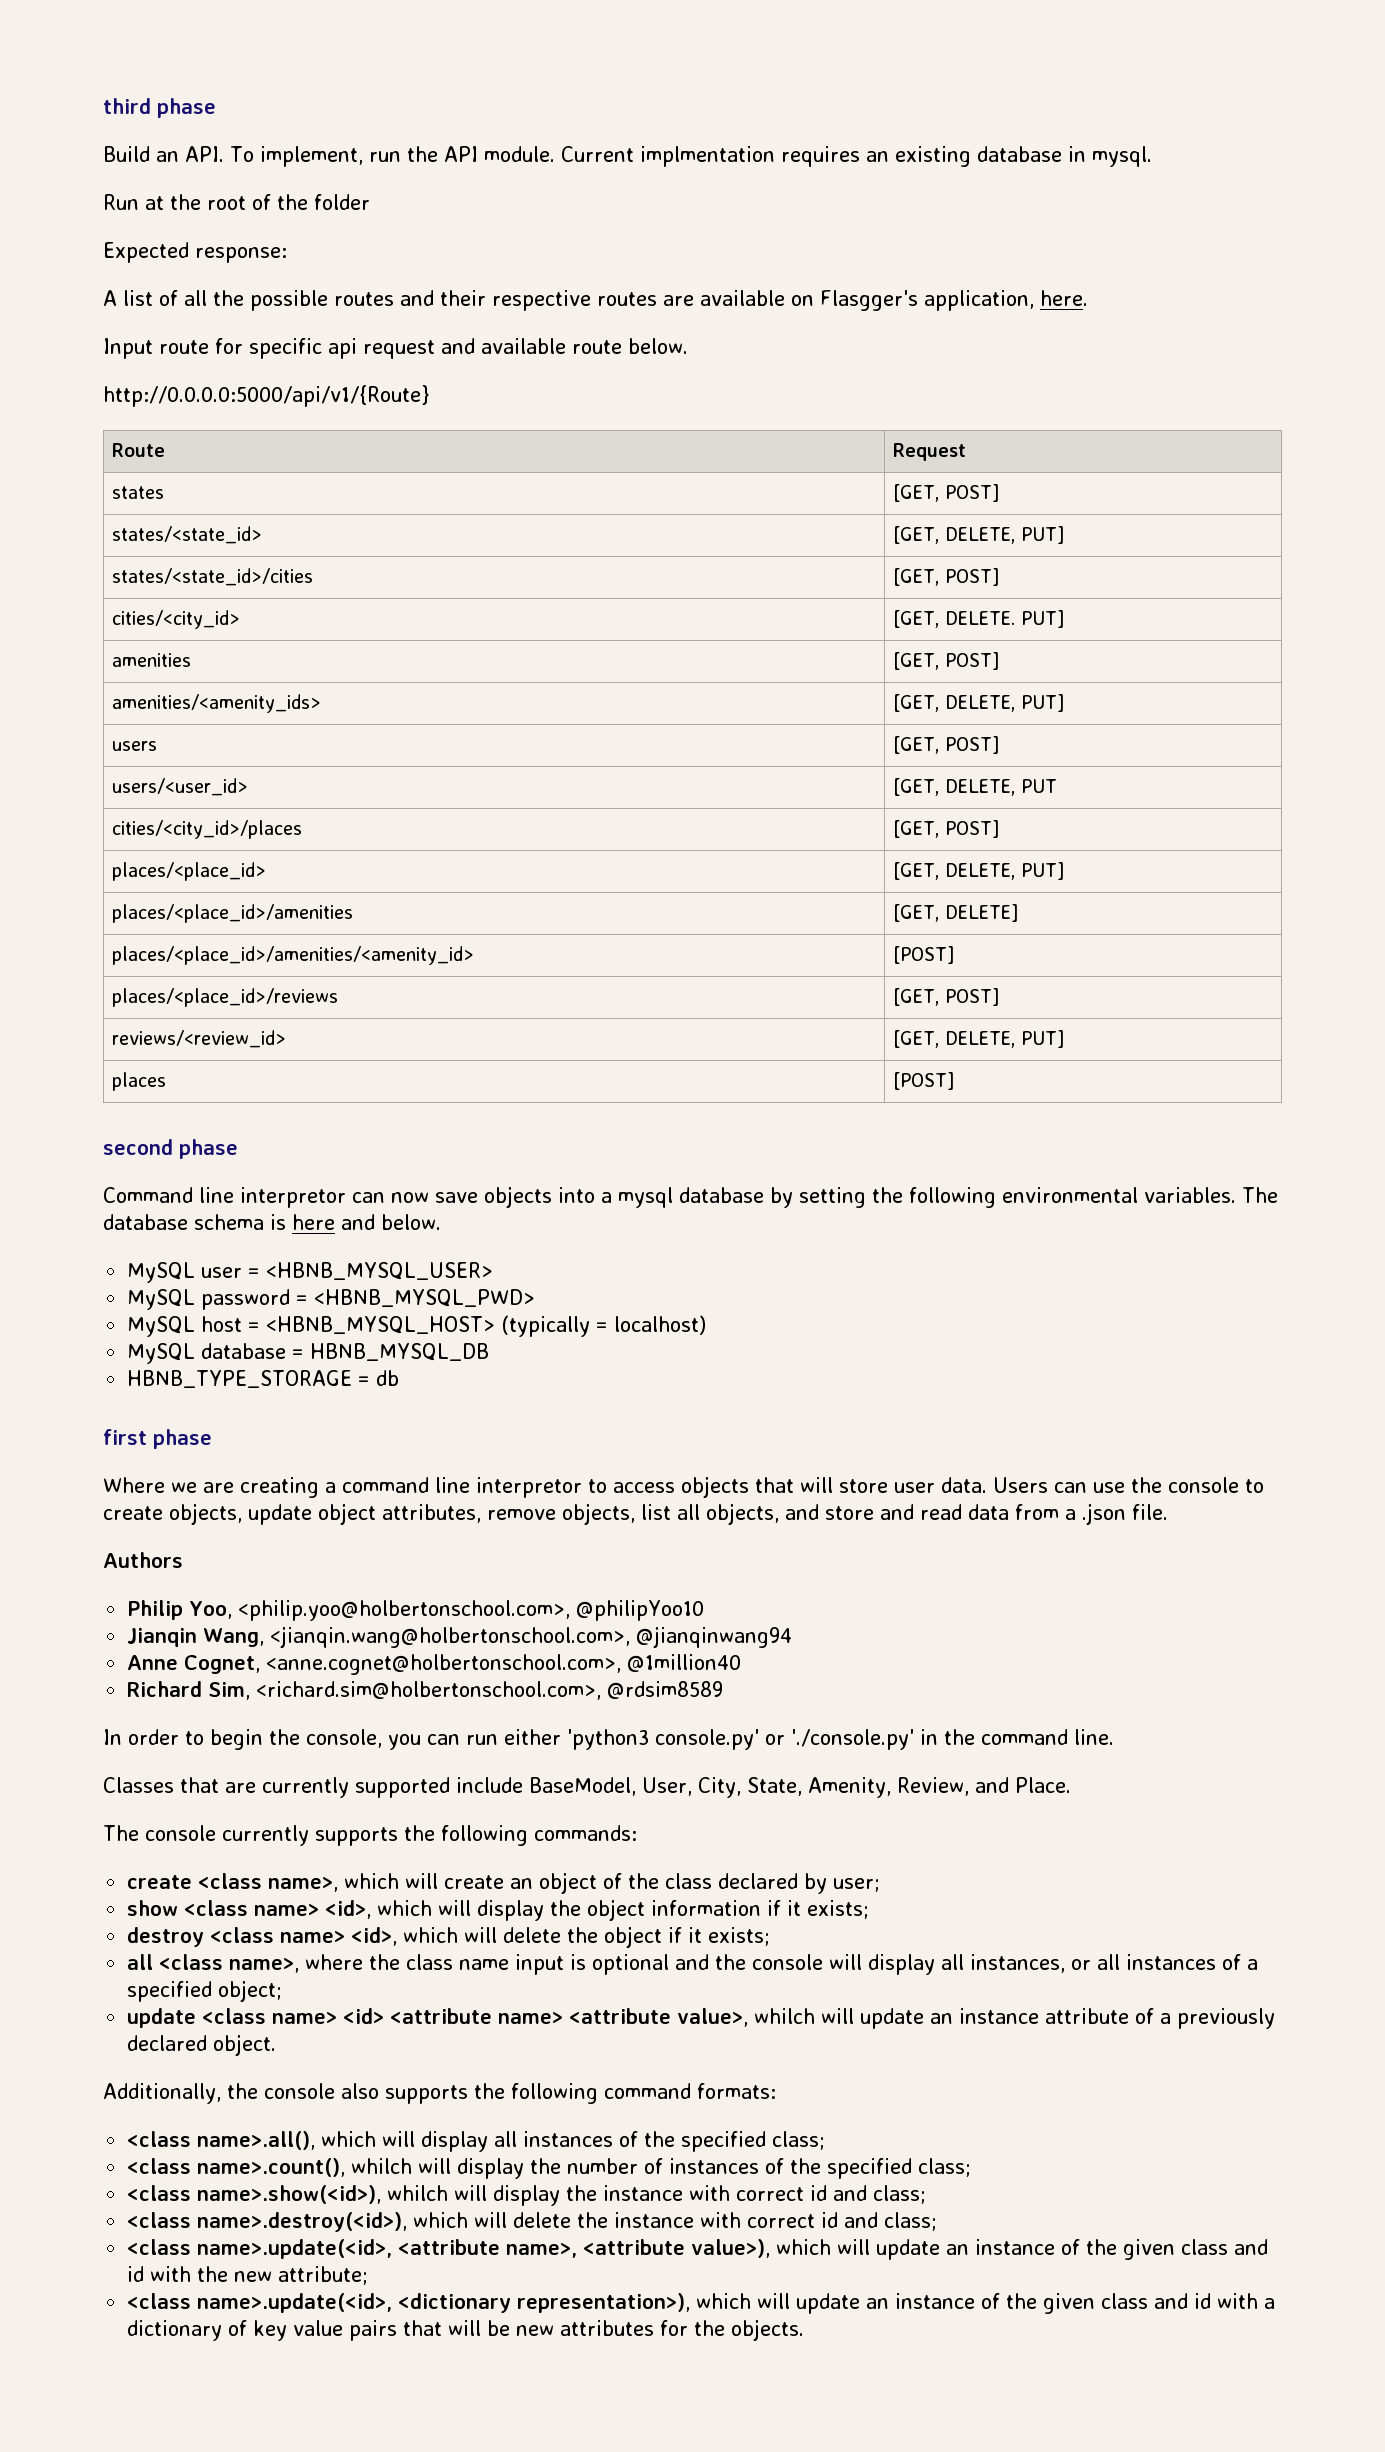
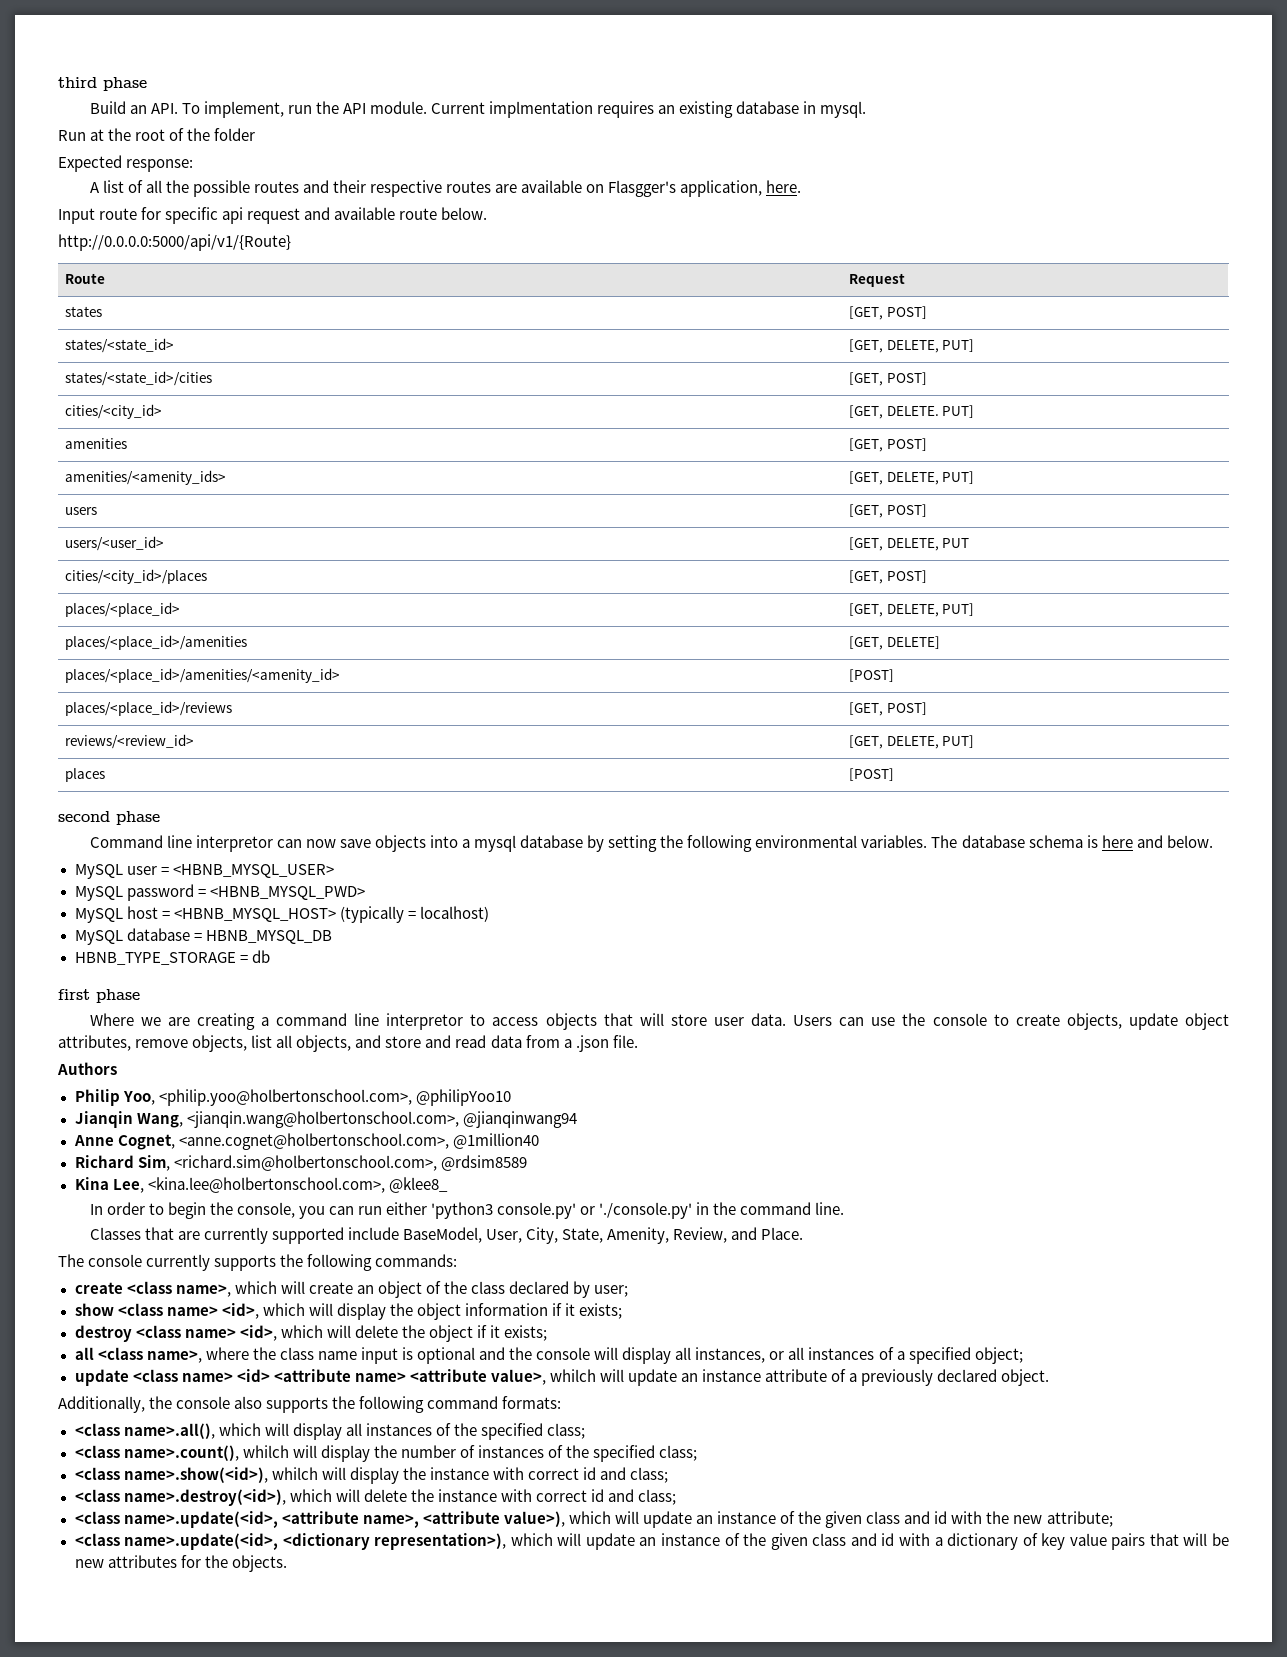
+ Kina Lee, <kina.lee@holbertonschool.com>, @klee8_

